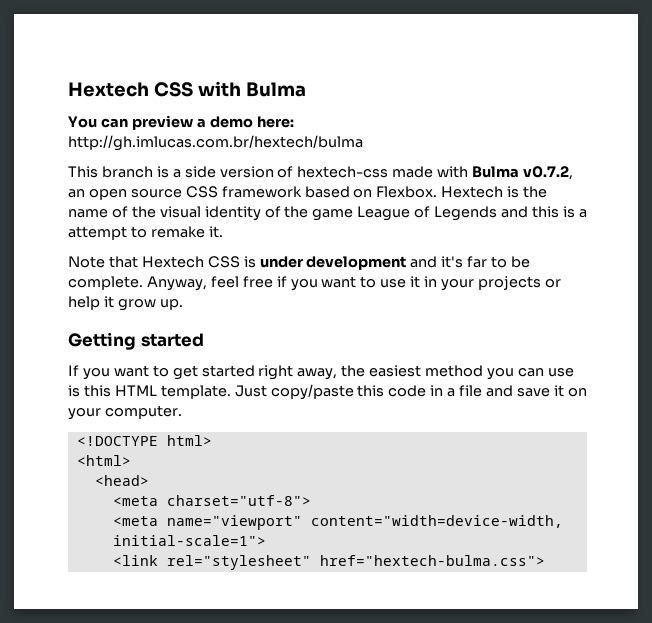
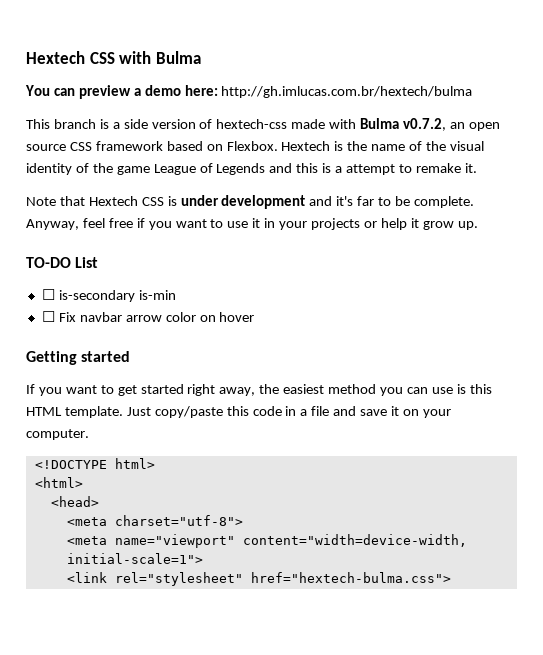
+ TO-DO List
+ ☐ is-secondary is-min
+ ☐ Fix navbar arrow color on hover

